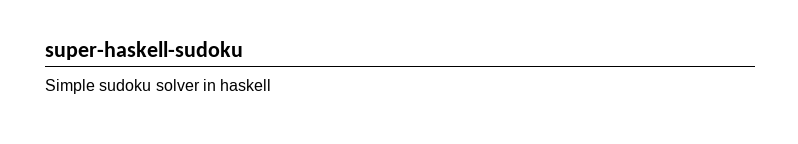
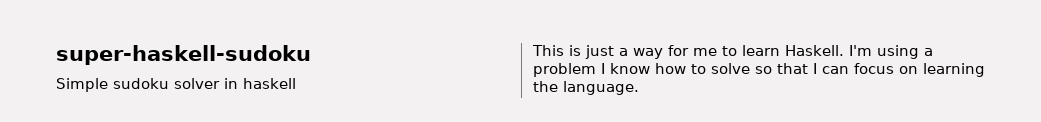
+ This is just a way for me to learn Haskell. I'm using a problem I know how to solve so that I can focus on learning the language.

